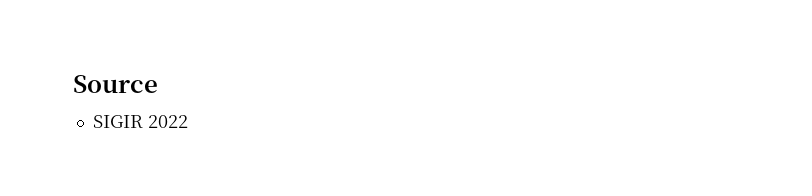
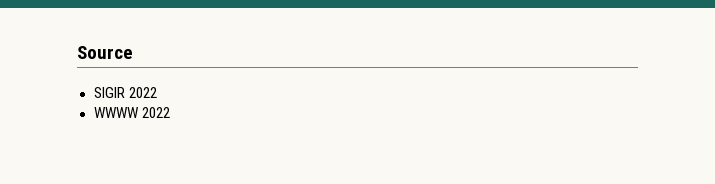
+ WWWW 2022

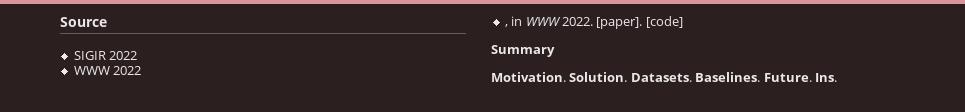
- WWWW 2022
+ WWW 2022
+ , in WWW 2022. [paper]. [code]
+ Summary
+ Motivation. Solution. Datasets. Baselines. Future. Ins.

